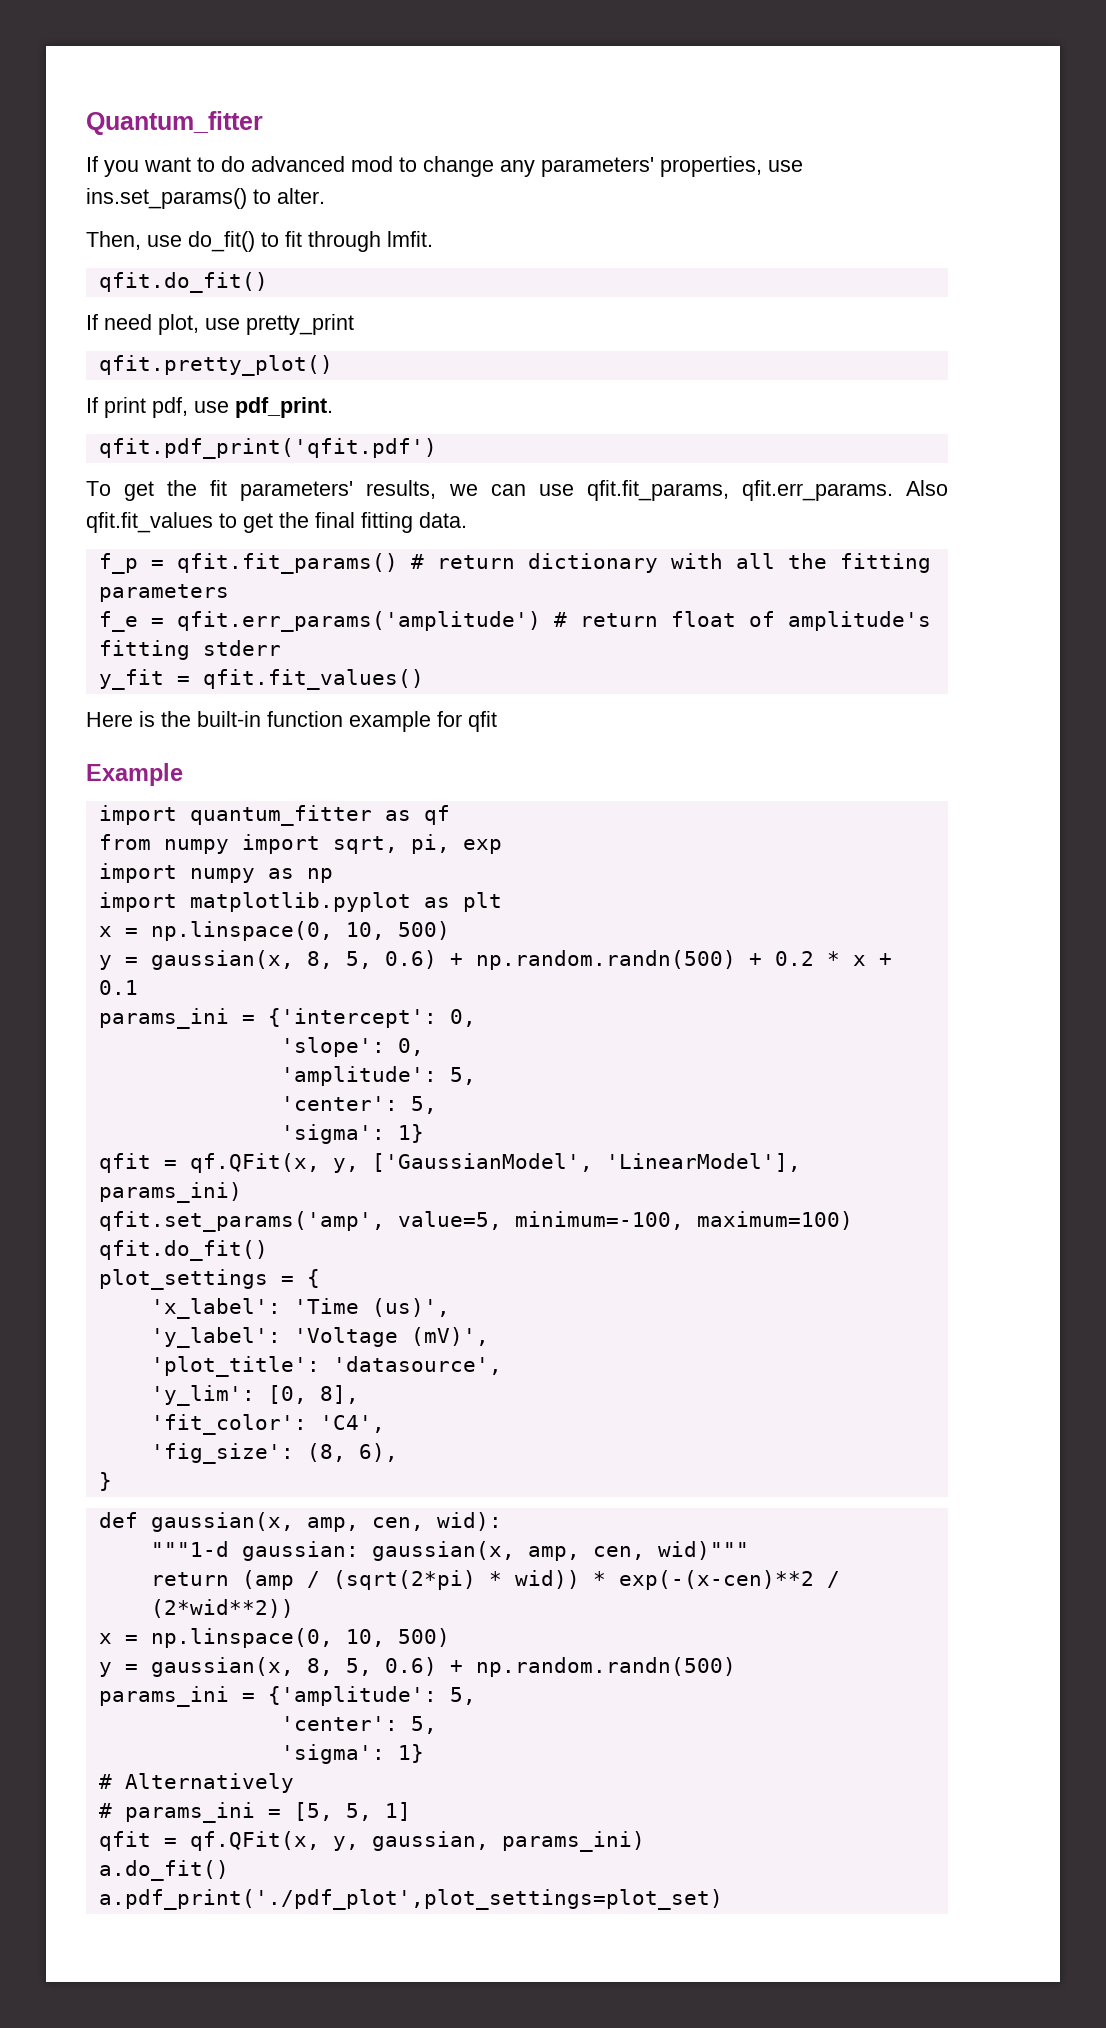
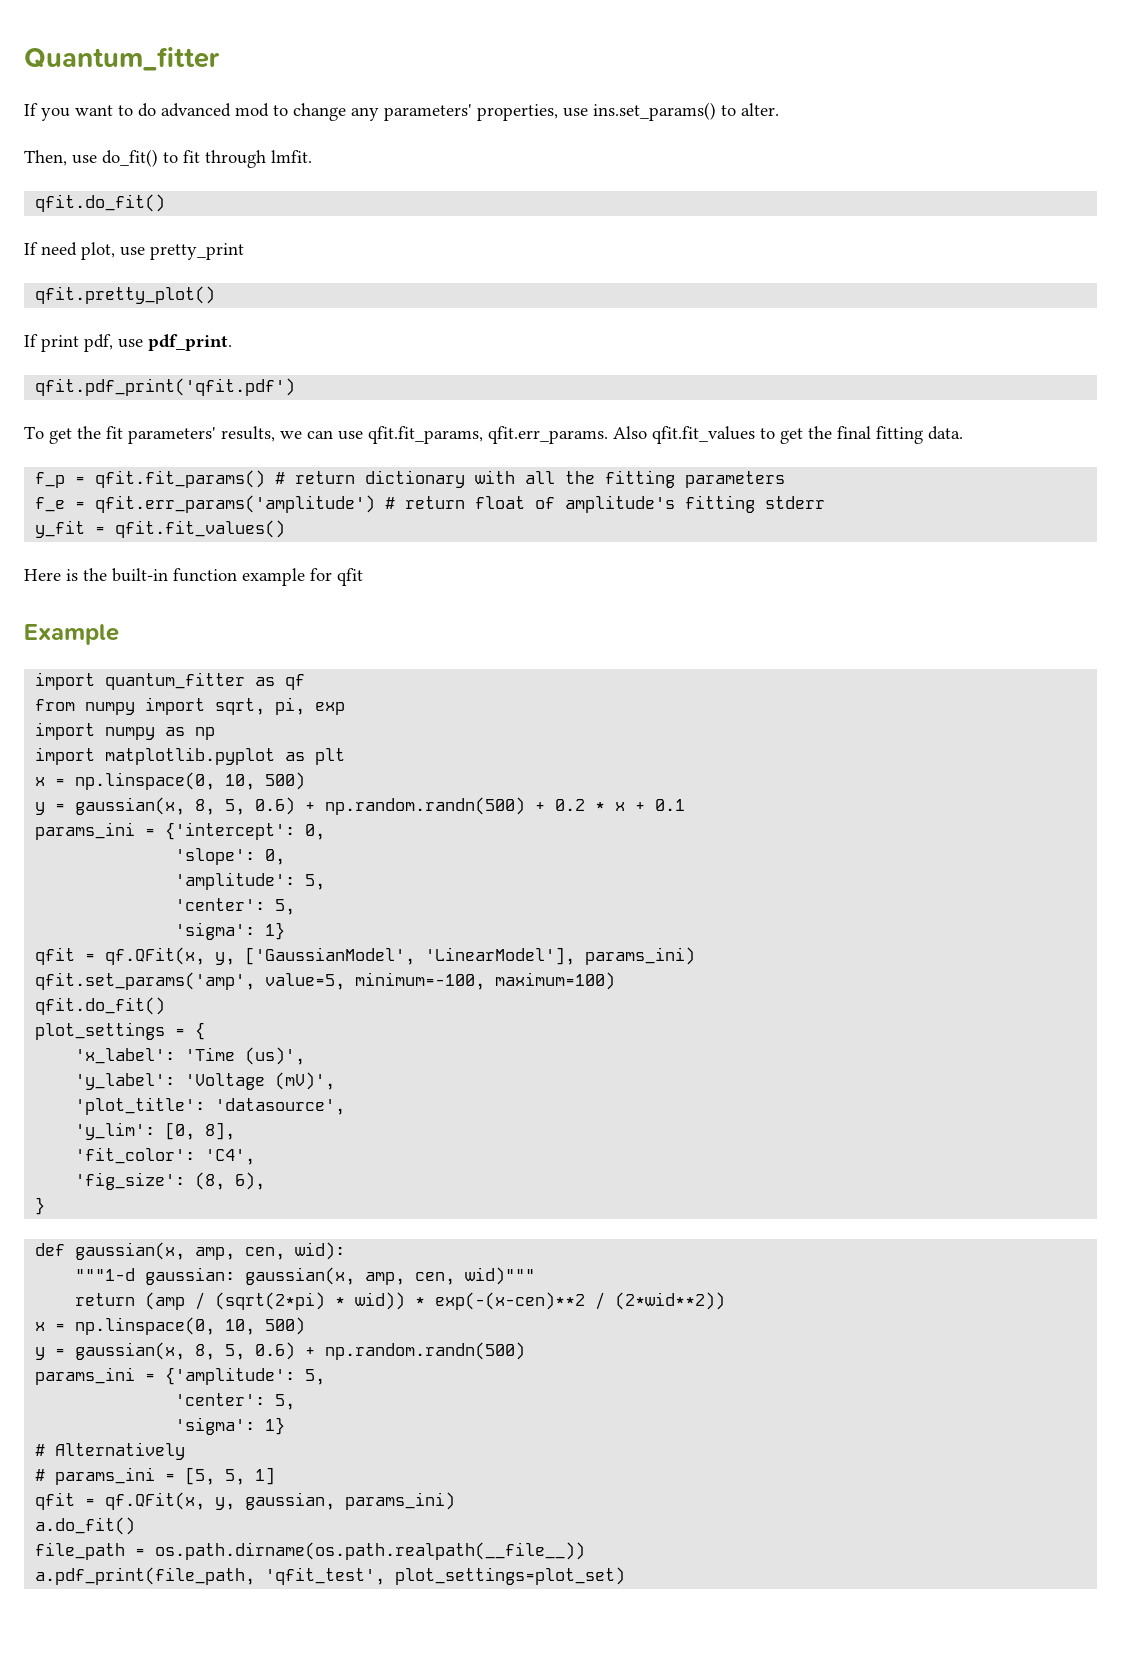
- a.pdf_print('./pdf_plot',plot_settings=plot_set)
+ file_path = os.path.dirname(os.path.realpath(__file__))
+ a.pdf_print(file_path, 'qfit_test', plot_settings=plot_set)

